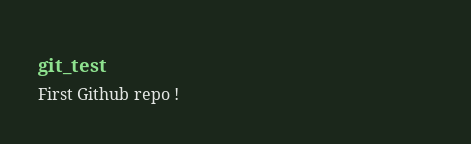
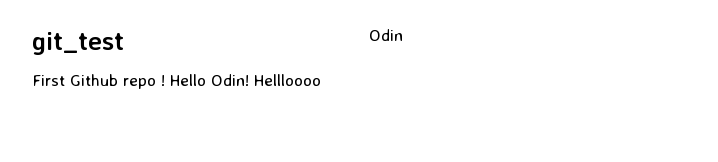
+ Hello Odin! Hellloooo Odin

